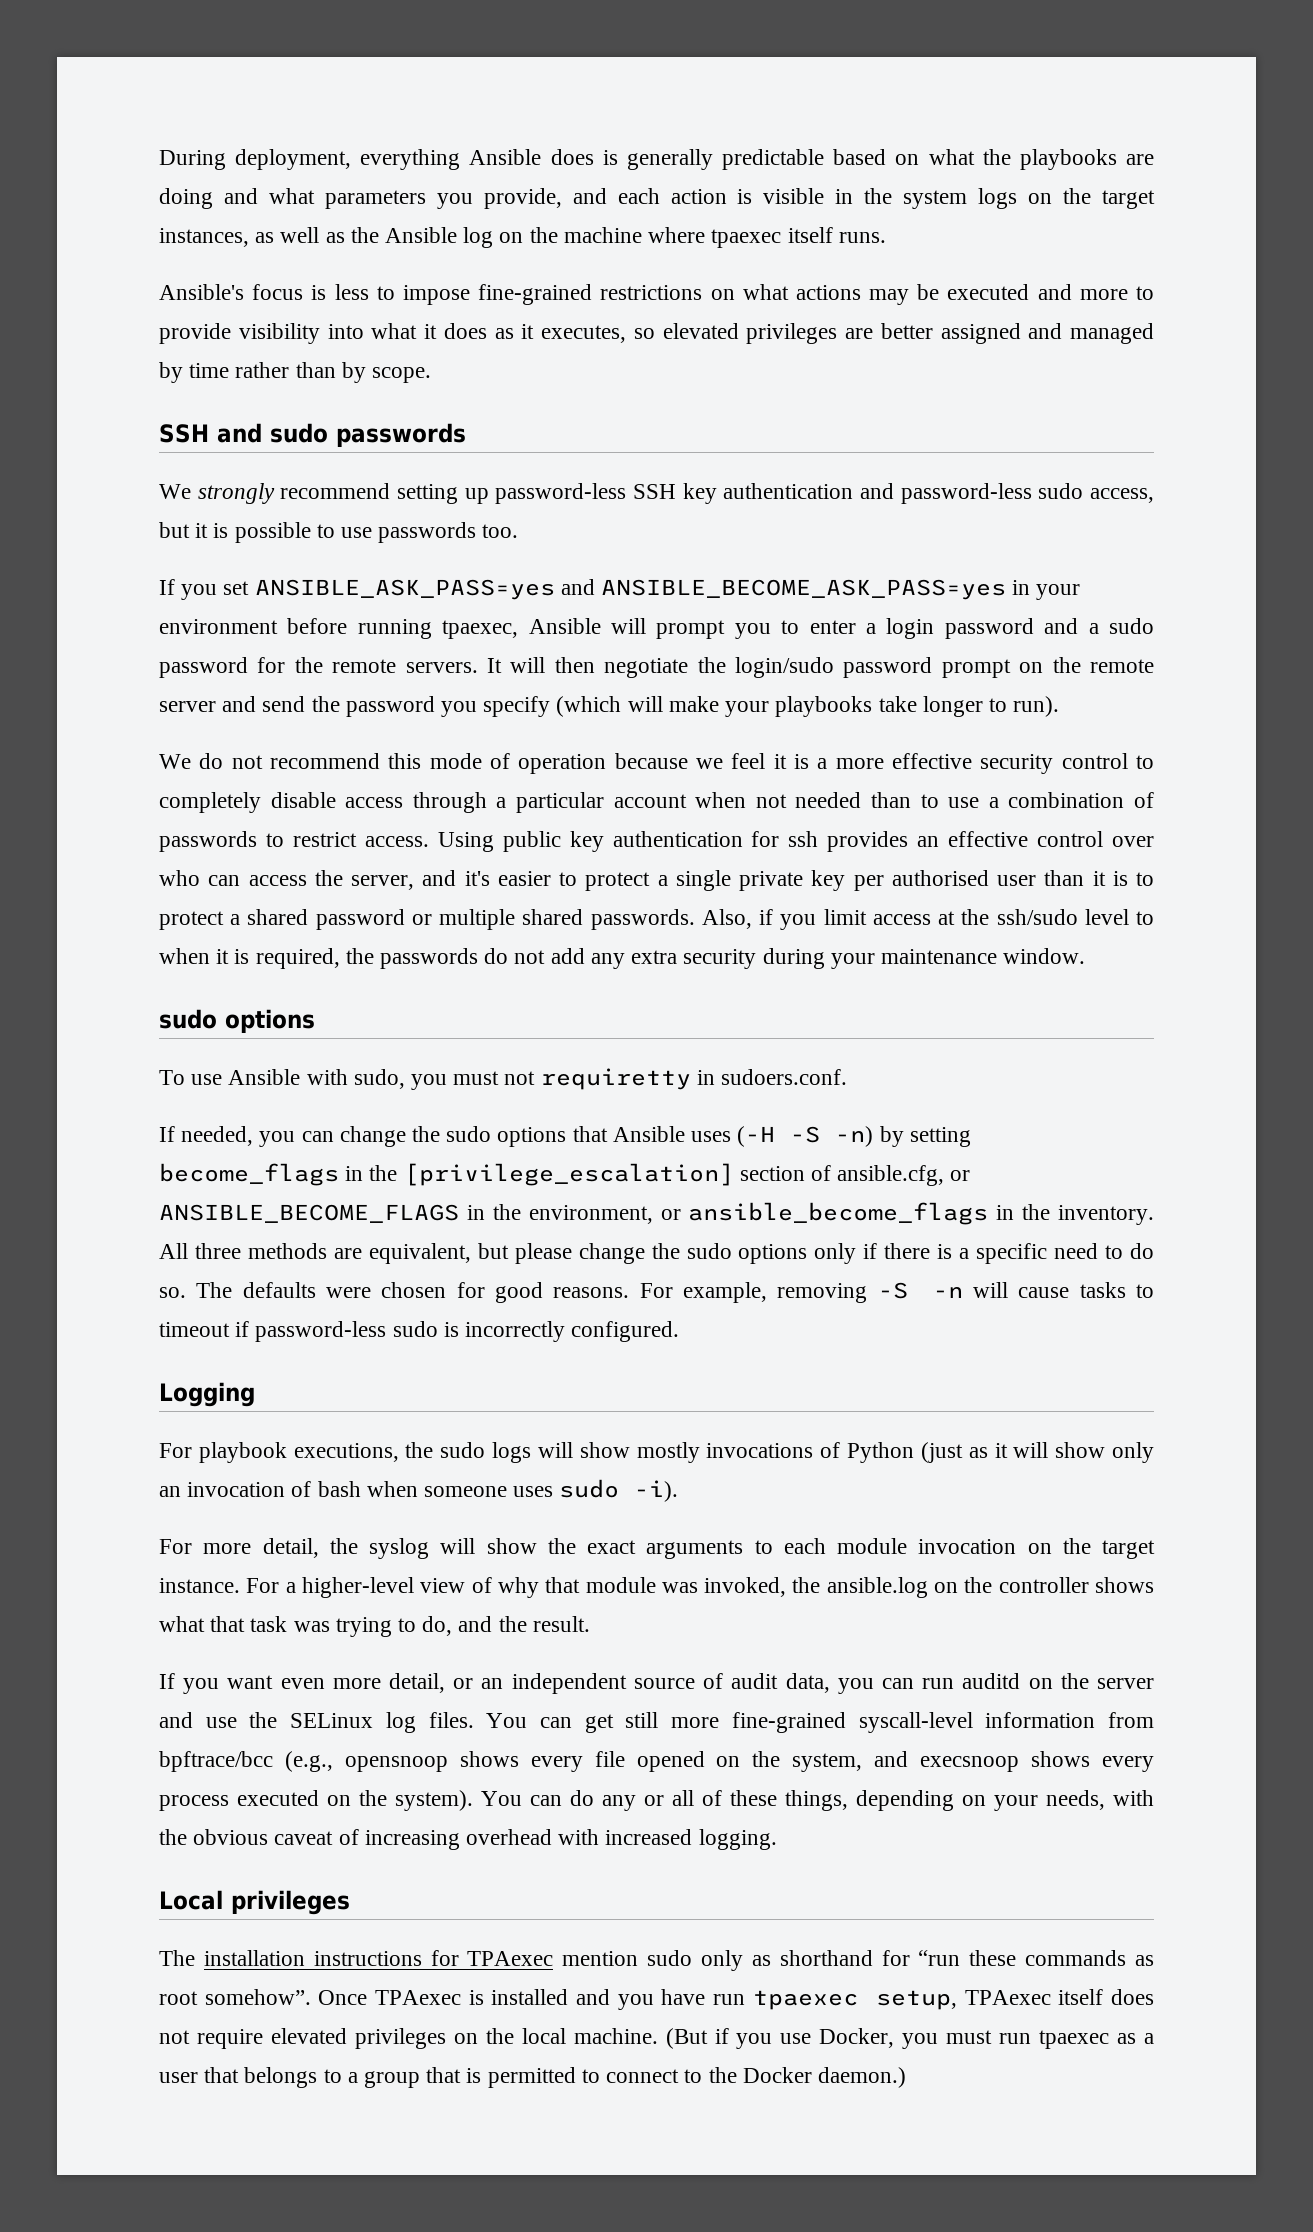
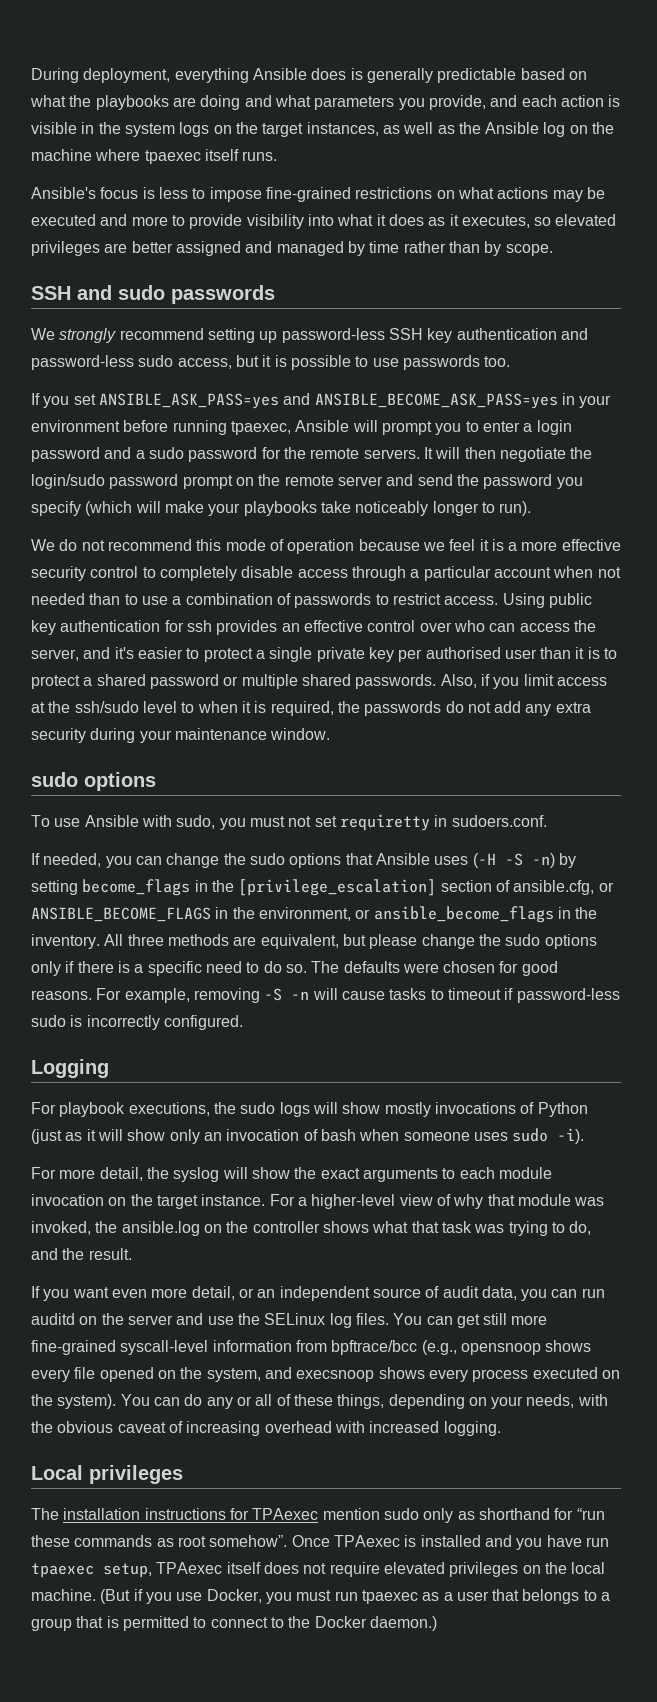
- It will then negotiate the login/sudo password prompt on the remote server and send the password you specify (which will make your playbooks take longer to run).
+ It will then negotiate the login/sudo password prompt on the remote server and send the password you specify (which will make your playbooks take noticeably longer to run).
- To use Ansible with sudo, you must not requiretty in sudoers.conf.
+ To use Ansible with sudo, you must not set requiretty in sudoers.conf.

